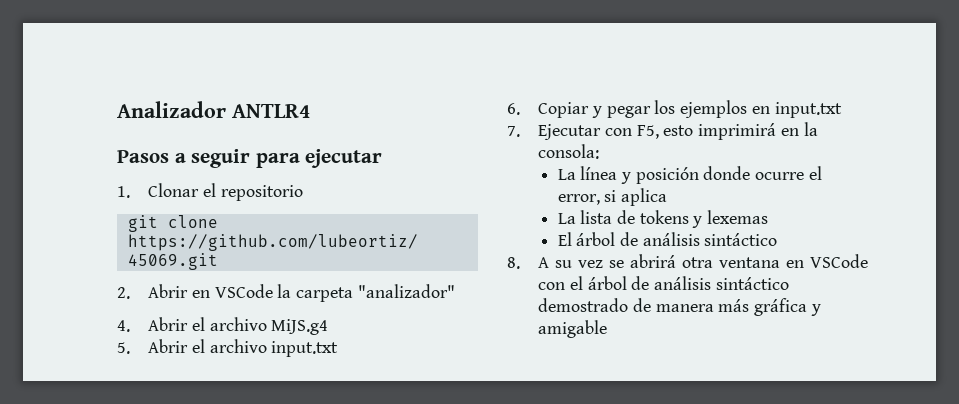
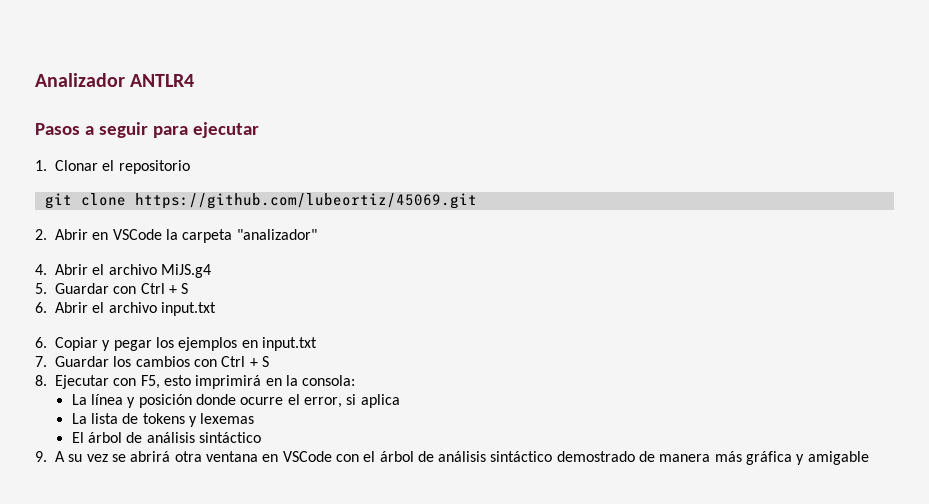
- 5. Abrir el archivo input.txt
+ 5. Guardar con Ctrl + S
+ 6. Abrir el archivo input.txt
- 7. Ejecutar con F5, esto imprimirá en la consola:
+ 7. Guardar los cambios con Ctrl + S
+ 8. Ejecutar con F5, esto imprimirá en la consola:
- 8. A su vez se abrirá otra ventana en VSCode con el árbol de análisis sintáctico demostrado de manera más gráfica y amigable
+ 9. A su vez se abrirá otra ventana en VSCode con el árbol de análisis sintáctico demostrado de manera más gráfica y amigable

